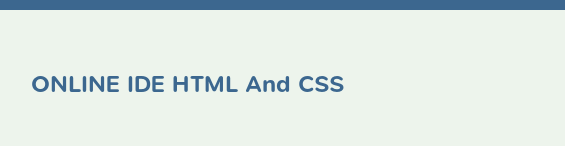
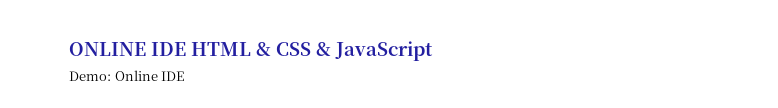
- ONLINE IDE HTML And CSS
+ ONLINE IDE HTML & CSS & JavaScript
+ Demo: Online IDE

